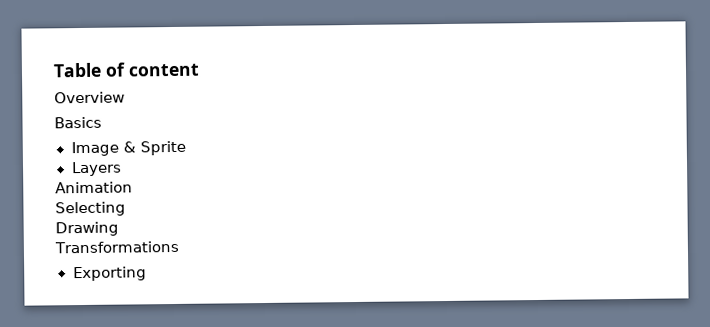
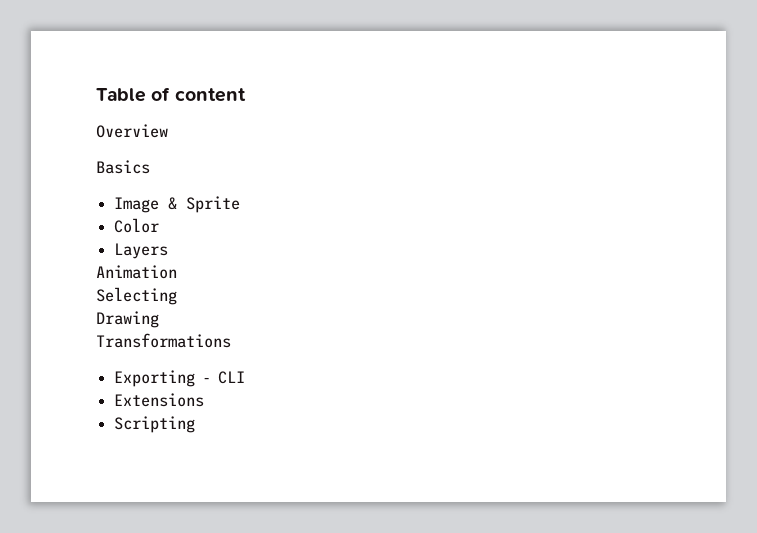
+ Color
- Exporting
+ Exporting ‐ CLI
+ Extensions
+ Scripting

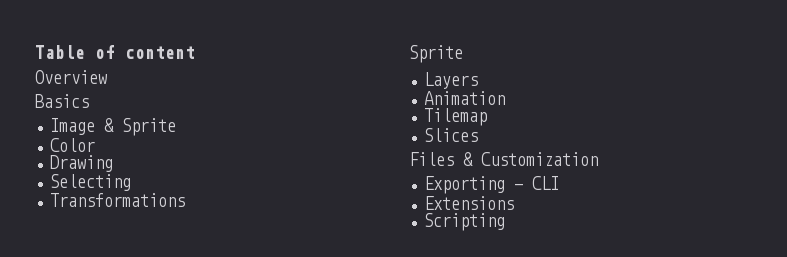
+ Drawing
+ Selecting
+ Transformations
+ Sprite
  Layers
  Animation
- Selecting
- Drawing
- Transformations
+ Tilemap
+ Slices
+ Files & Customization
- Exporting ‐ CLI
+ Exporting — CLI

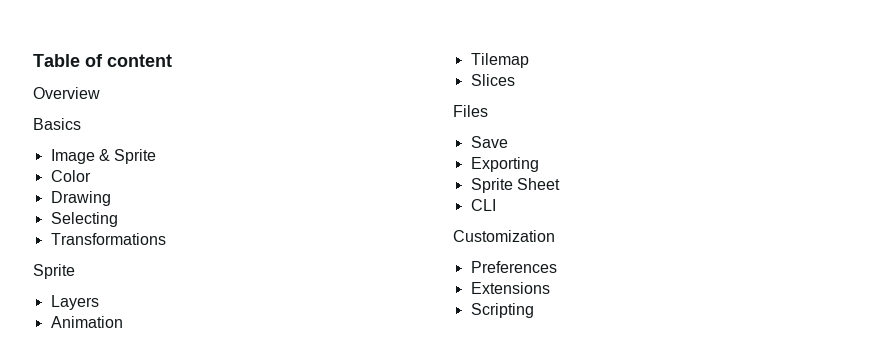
- Files & Customization
- Exporting — CLI
+ Files
+ Save
+ Exporting
+ Sprite Sheet
+ CLI
+ Customization
+ Preferences

